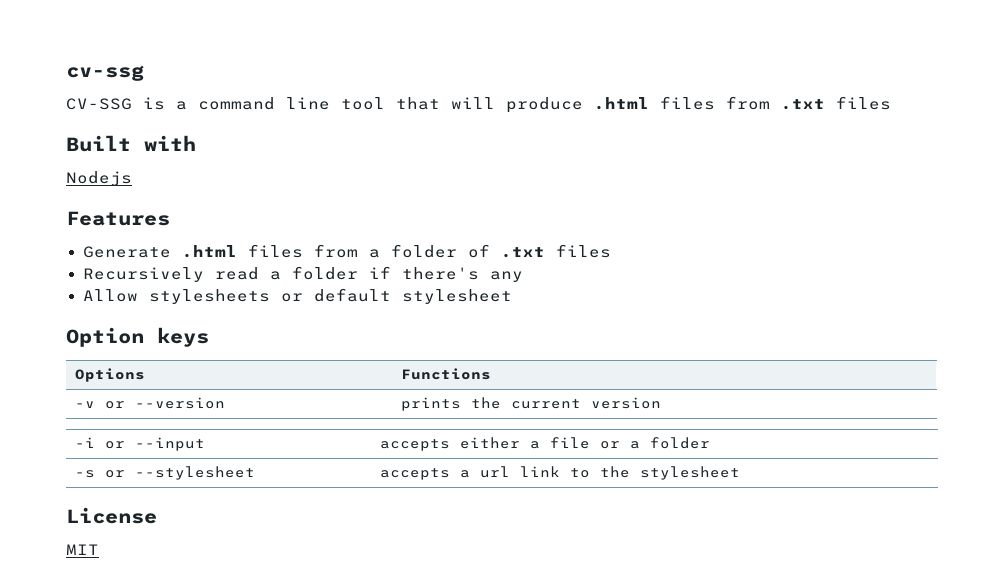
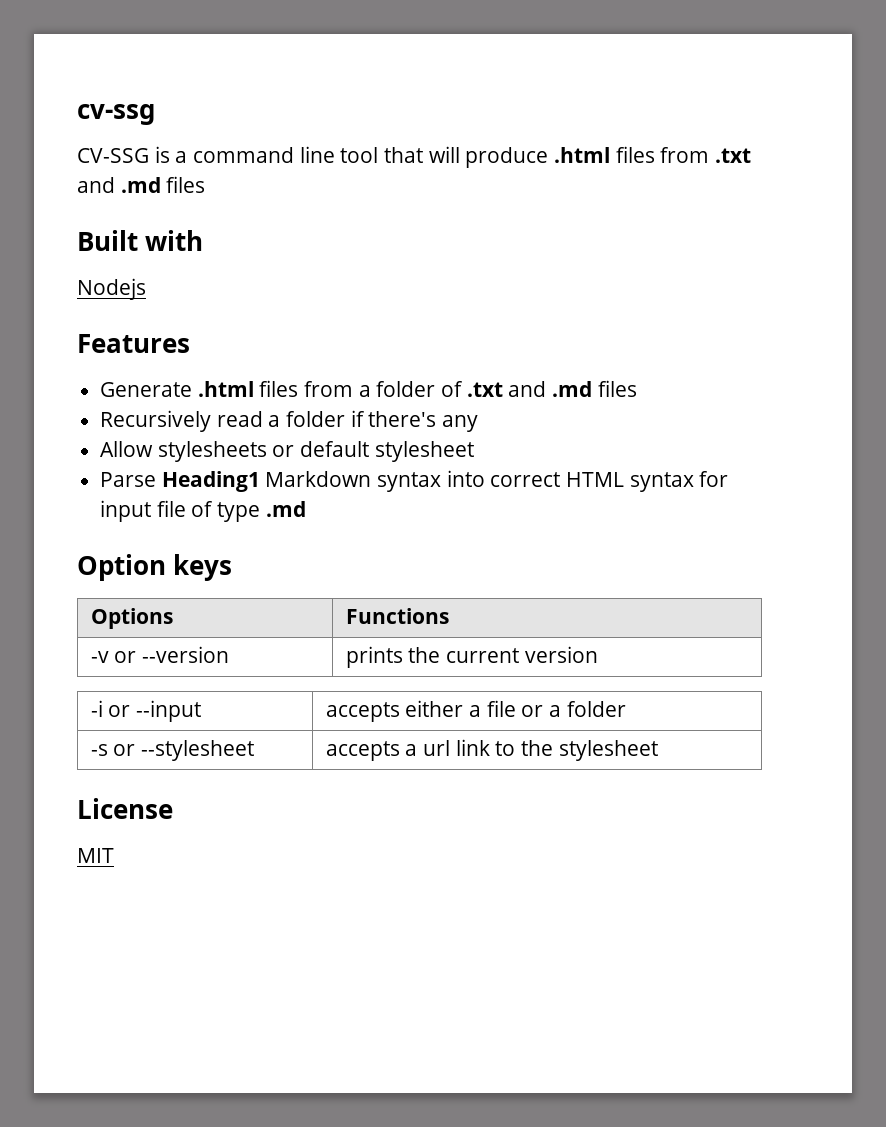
- CV-SSG is a command line tool that will produce .html files from .txt files
+ CV-SSG is a command line tool that will produce .html files from .txt and .md files
- Generate .html files from a folder of .txt files
+ Generate .html files from a folder of .txt and .md files
+ Parse Heading1 Markdown syntax into correct HTML syntax for input file of type .md

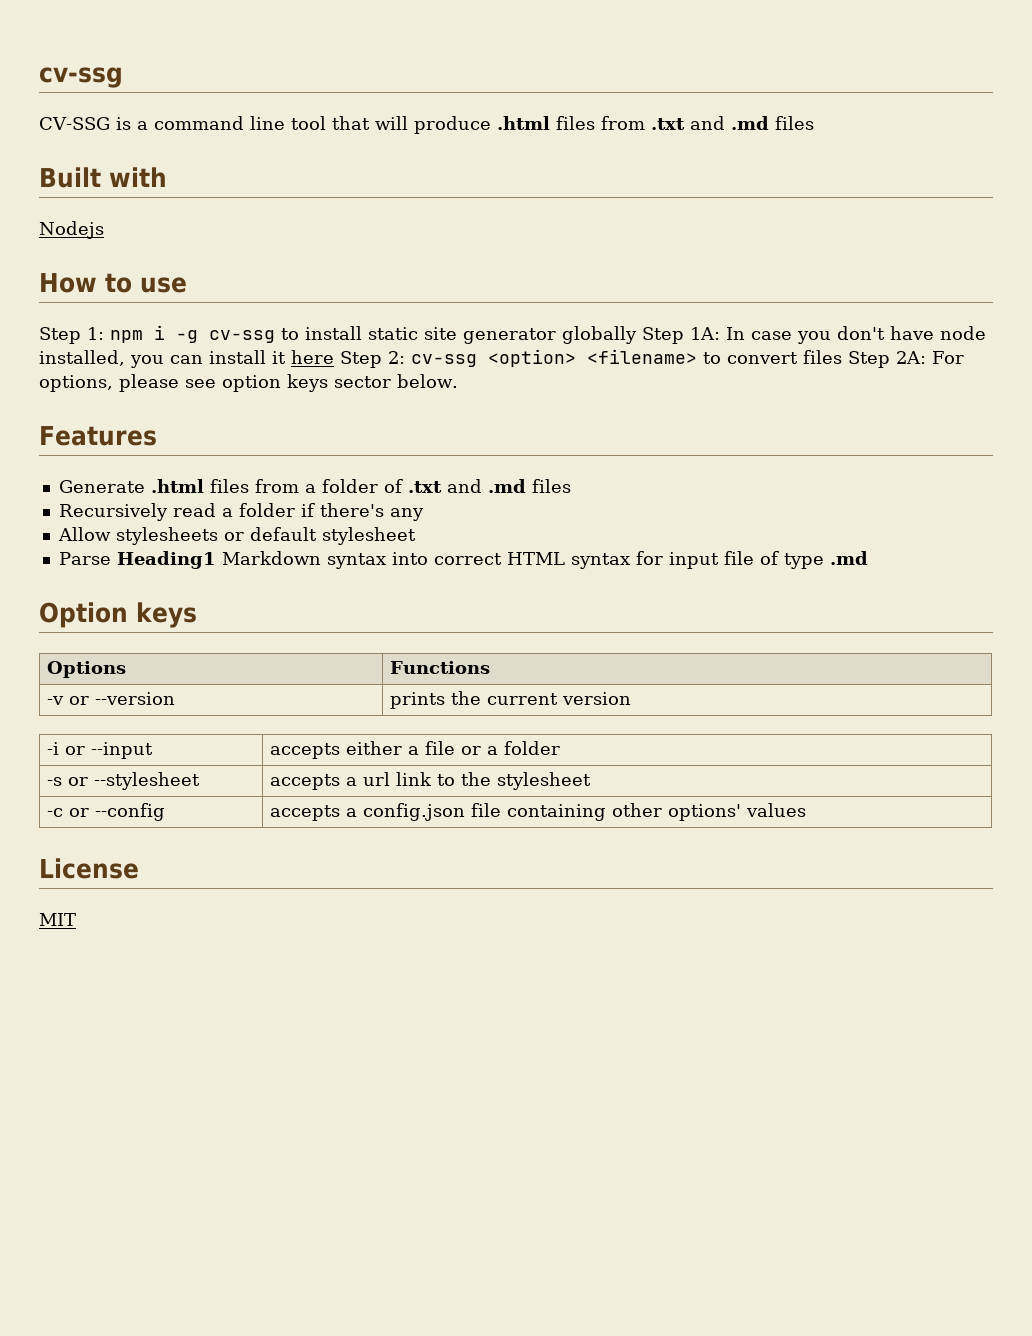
+ How to use
+ Step 1: npm i -g cv-ssg to install static site generator globally Step 1A: In case you don't have node installed, you can install it here Step 2: cv-ssg <option> <filename> to convert files Step 2A: For options, please see option keys sector below.
+ -c or --config | accepts a config.json file containing other options' values

